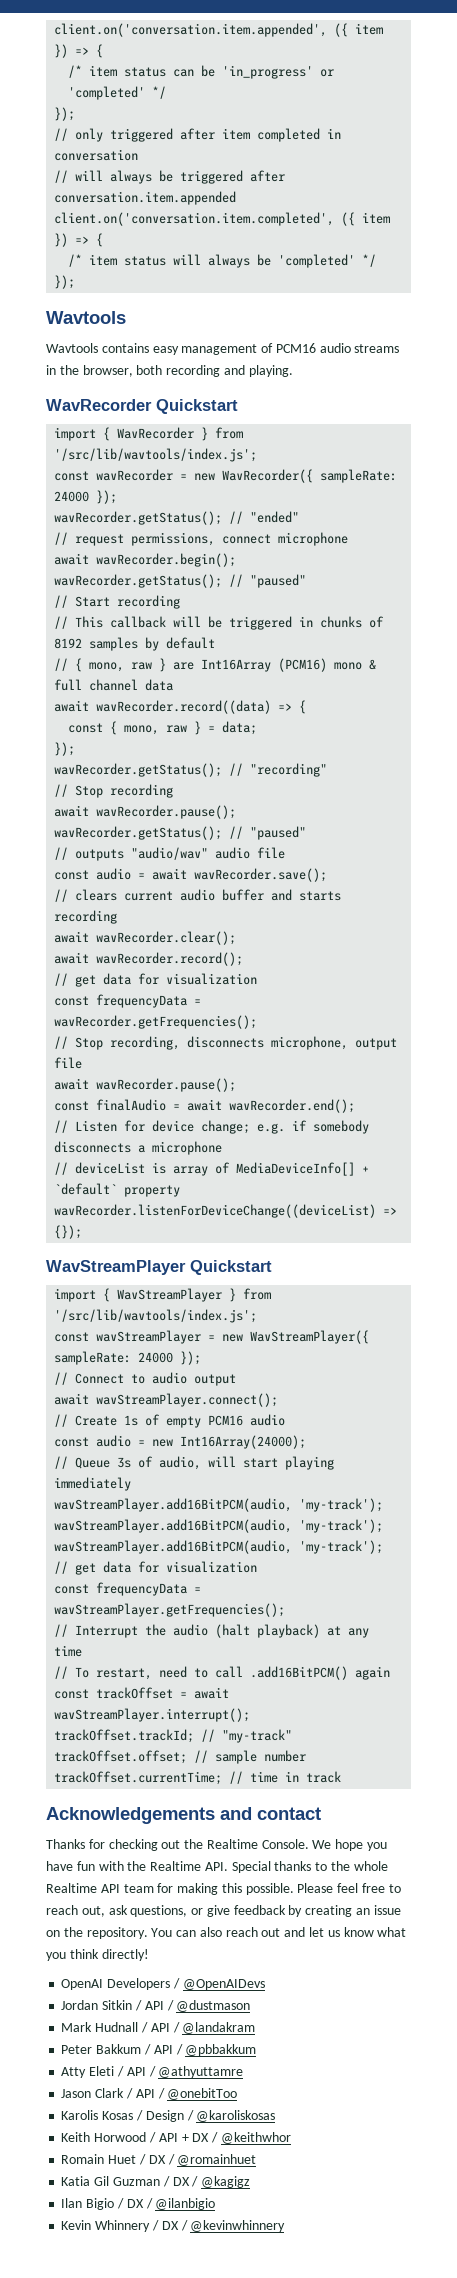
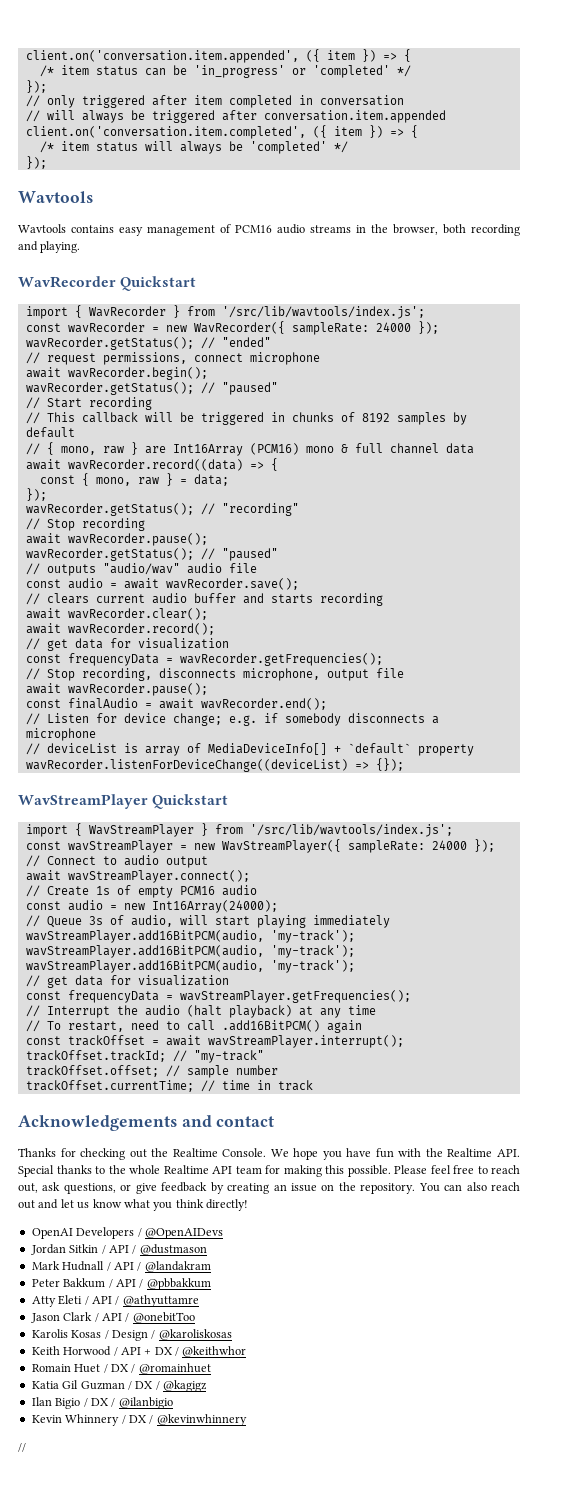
  Kevin Whinnery / DX / @kevinwhinnery
+ //

